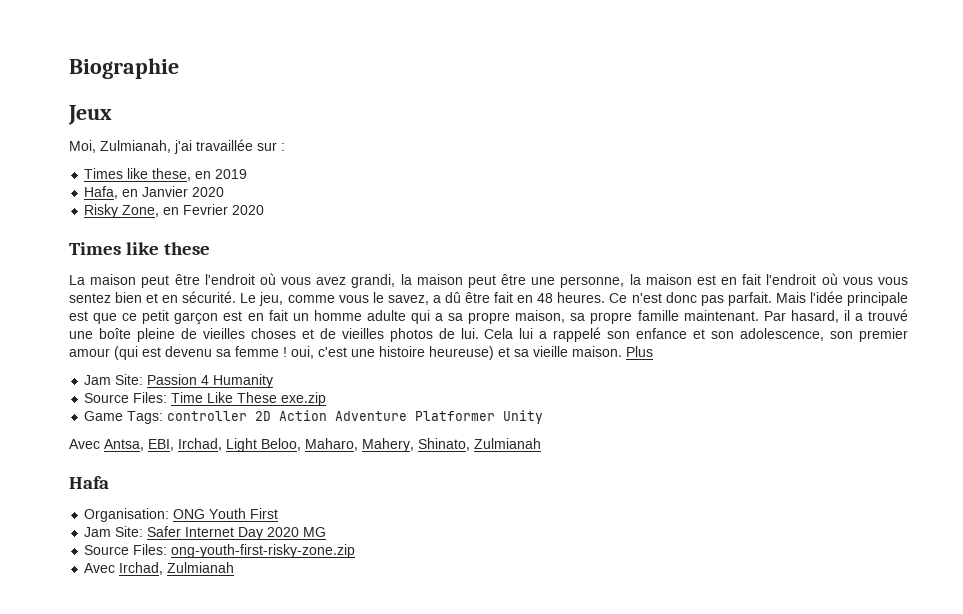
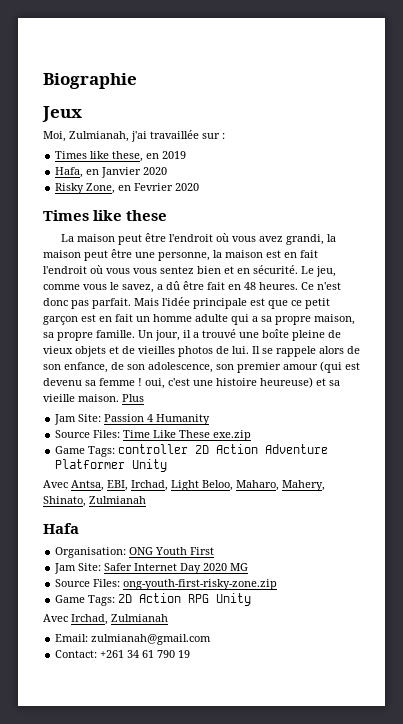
- Mais l'idée principale est que ce petit garçon est en fait un homme adulte qui a sa propre maison, sa propre famille maintenant. Par hasard, il a trouvé une boîte pleine de vieilles choses et de vieilles photos de lui.
+ Mais l'idée principale est que ce petit garçon est en fait un homme adulte qui a sa propre maison, sa propre famille. Un jour, il a trouvé une boîte pleine de vieux objets et de vieilles photos de lui.
- Cela lui a rappelé son enfance et son adolescence, son premier amour (qui est devenu sa femme ! oui, c'est une histoire heureuse) et sa vieille maison.
+ Il se rappele alors de son enfance, de son adolescence, son premier amour (qui est devenu sa femme ! oui, c'est une histoire heureuse) et sa vieille maison.
+ Game Tags: 2D Action RPG Unity
  Avec Irchad, Zulmianah
+ Email: zulmianah@gmail.com
+ Contact: +261 34 61 790 19

